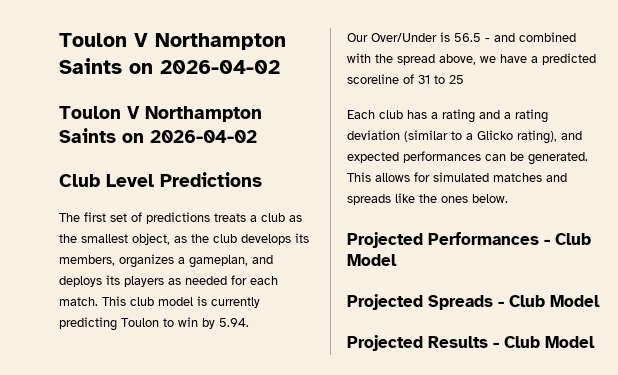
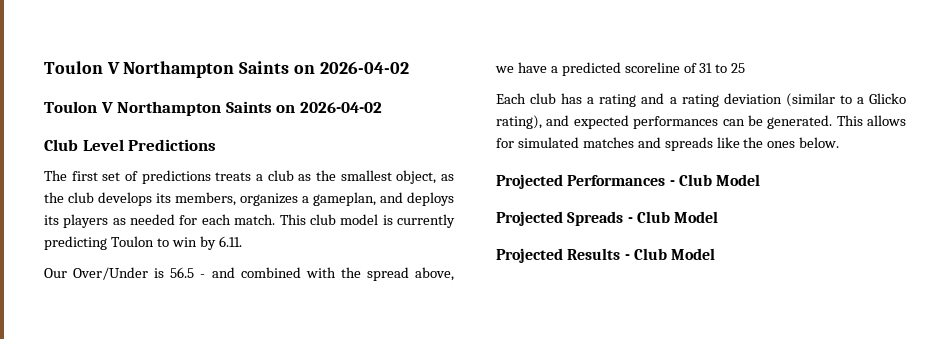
- This club model is currently predicting Toulon to win by 5.94.
+ This club model is currently predicting Toulon to win by 6.11.

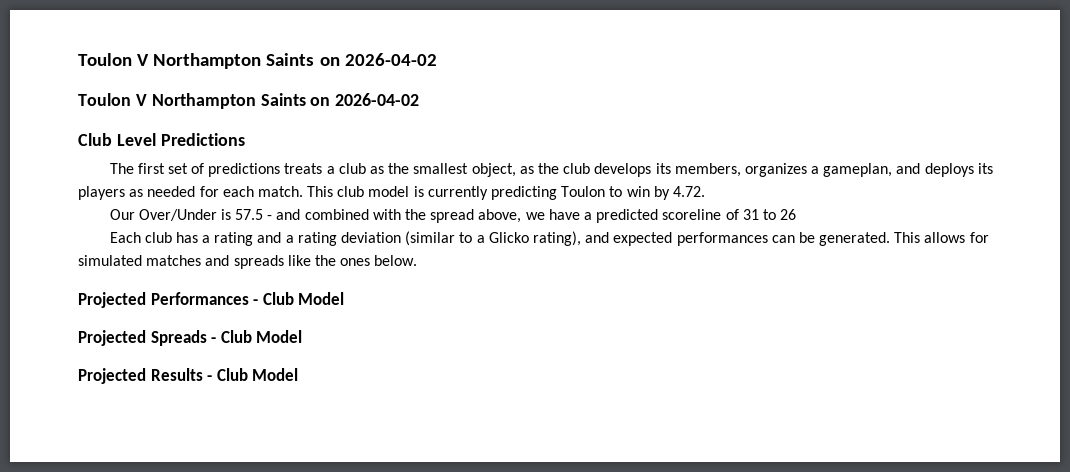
- This club model is currently predicting Toulon to win by 6.11.
+ This club model is currently predicting Toulon to win by 4.72.
- Our Over/Under is 56.5 - and combined with the spread above, we have a predicted scoreline of 31 to 25
+ Our Over/Under is 57.5 - and combined with the spread above, we have a predicted scoreline of 31 to 26

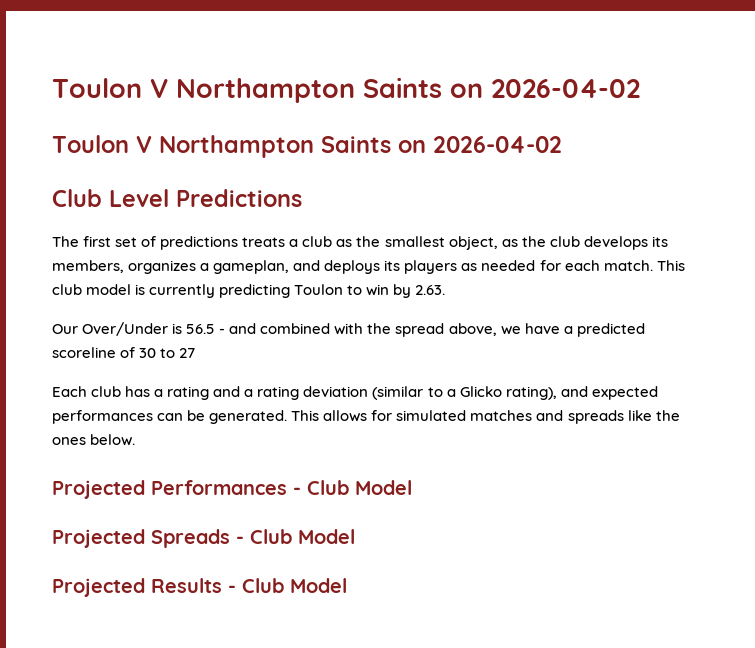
- This club model is currently predicting Toulon to win by 4.72.
+ This club model is currently predicting Toulon to win by 2.63.
- Our Over/Under is 57.5 - and combined with the spread above, we have a predicted scoreline of 31 to 26
+ Our Over/Under is 56.5 - and combined with the spread above, we have a predicted scoreline of 30 to 27

